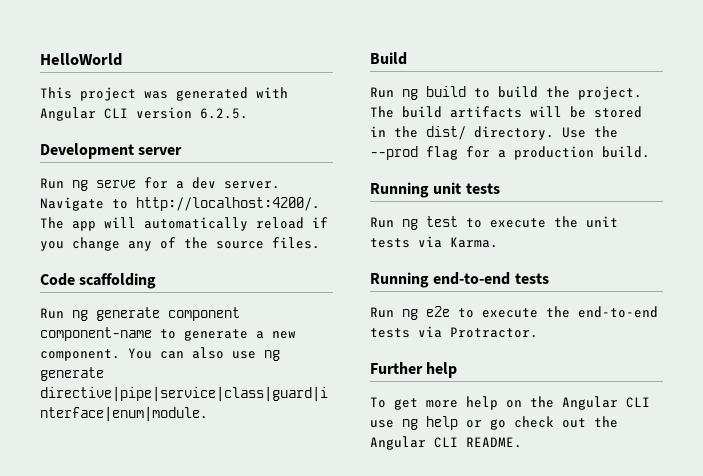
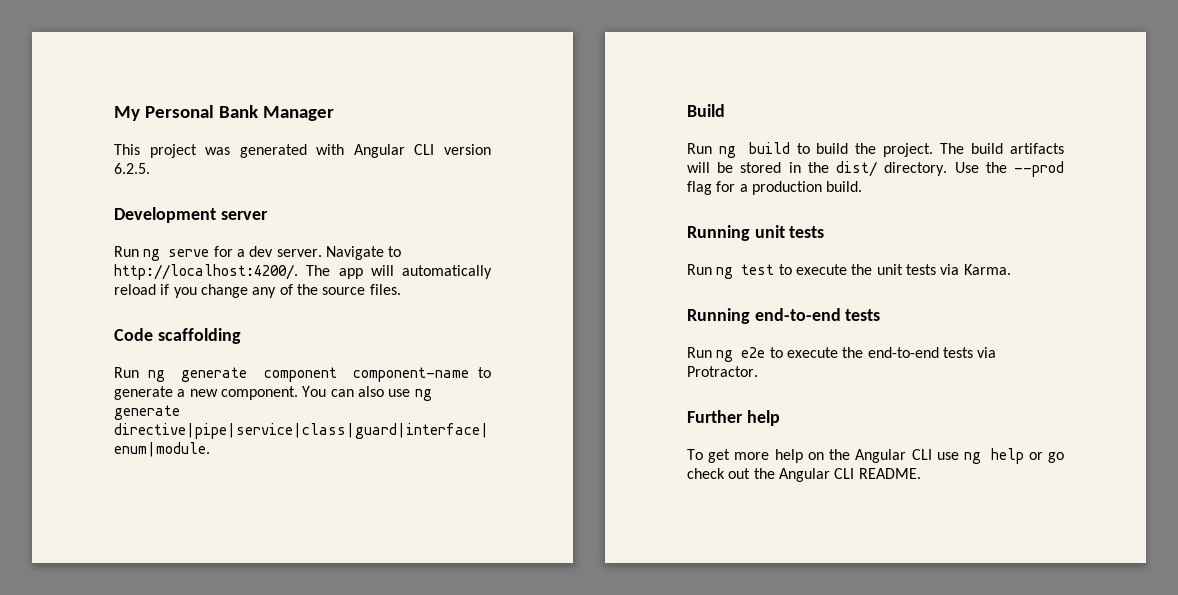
- HelloWorld
+ My Personal Bank Manager

